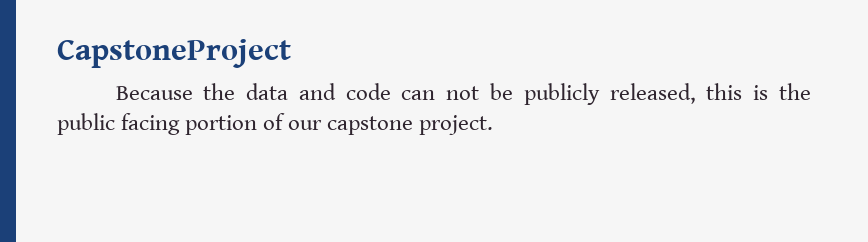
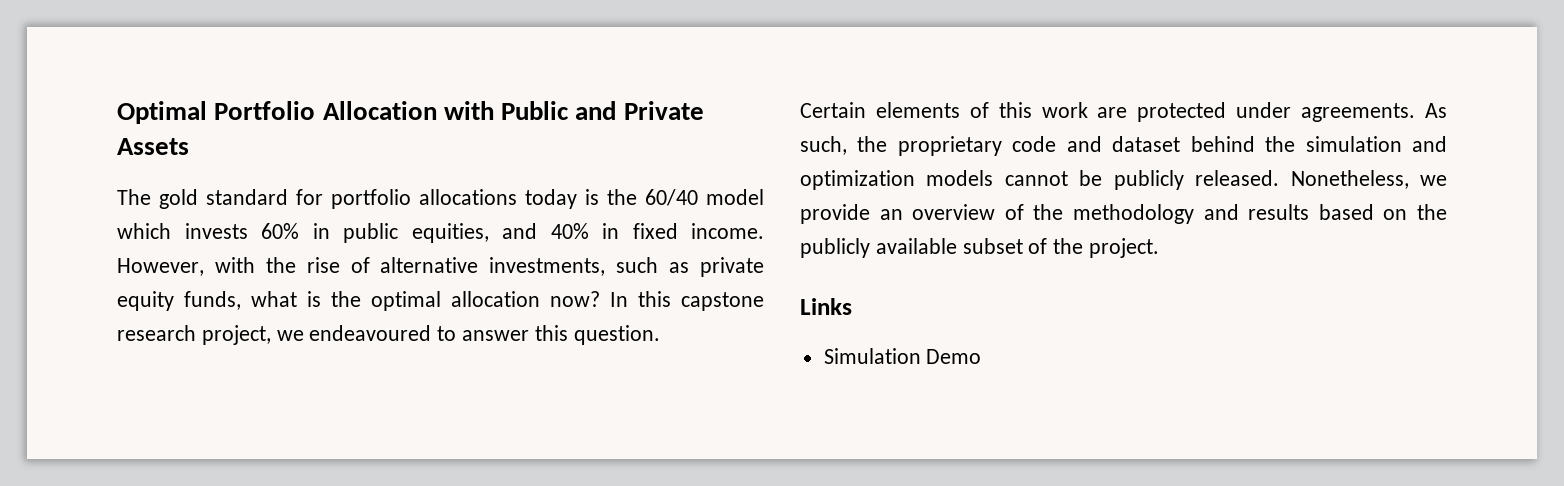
- CapstoneProject
- Because the data and code can not be publicly released, this is the public facing portion of our capstone project.
+ Optimal Portfolio Allocation with Public and Private Assets
+ The gold standard for portfolio allocations today is the 60/40 model which invests 60% in public equities, and 40% in fixed income. However, with the rise of alternative investments, such as private equity funds, what is the optimal allocation now? In this capstone research project, we endeavoured to answer this question.
+ Certain elements of this work are protected under agreements. As such, the proprietary code and dataset behind the simulation and optimization models cannot be publicly released. Nonetheless, we provide an overview of the methodology and results based on the publicly available subset of the project.
+ Links
+ Simulation Demo

